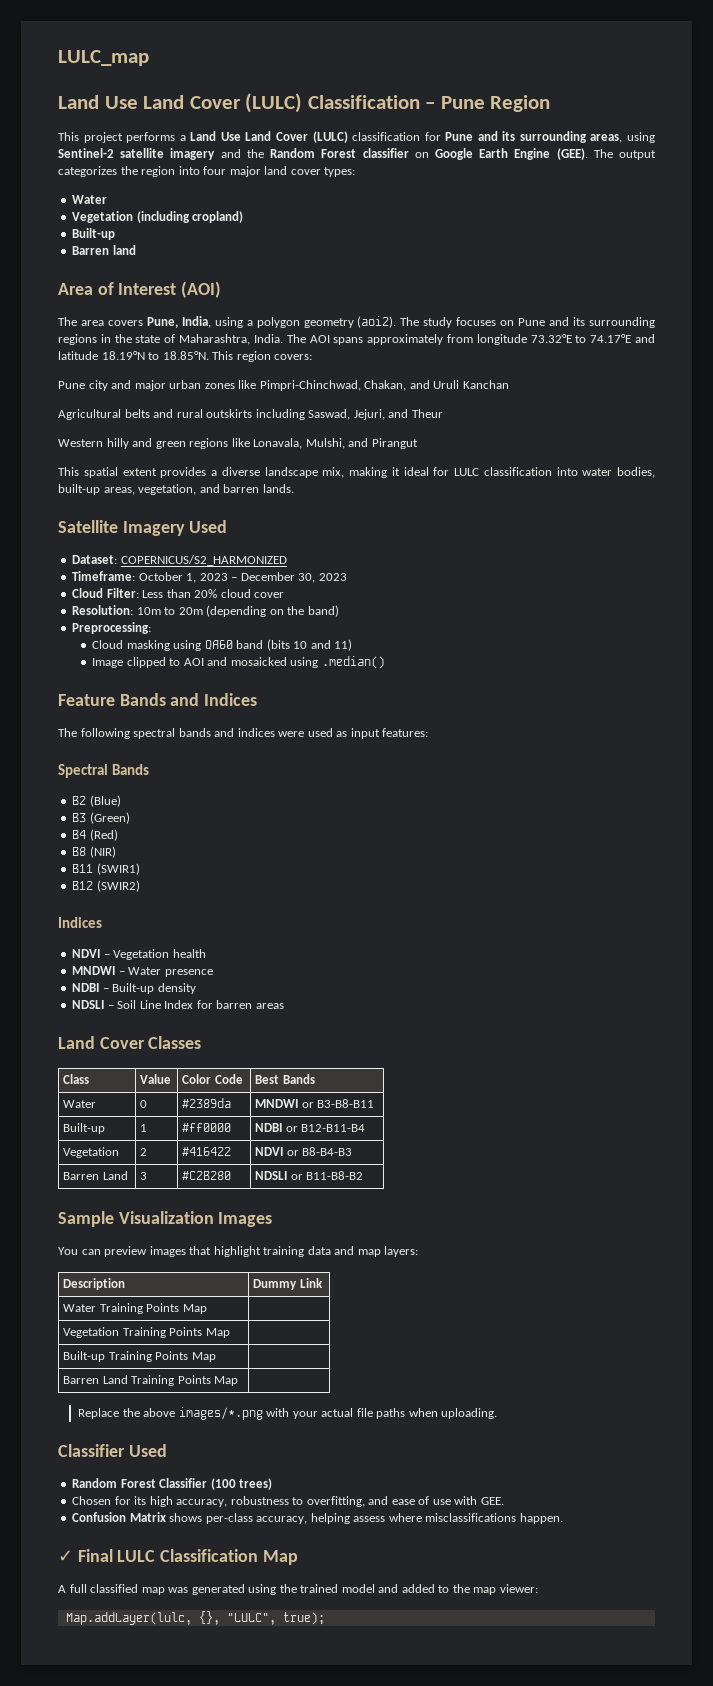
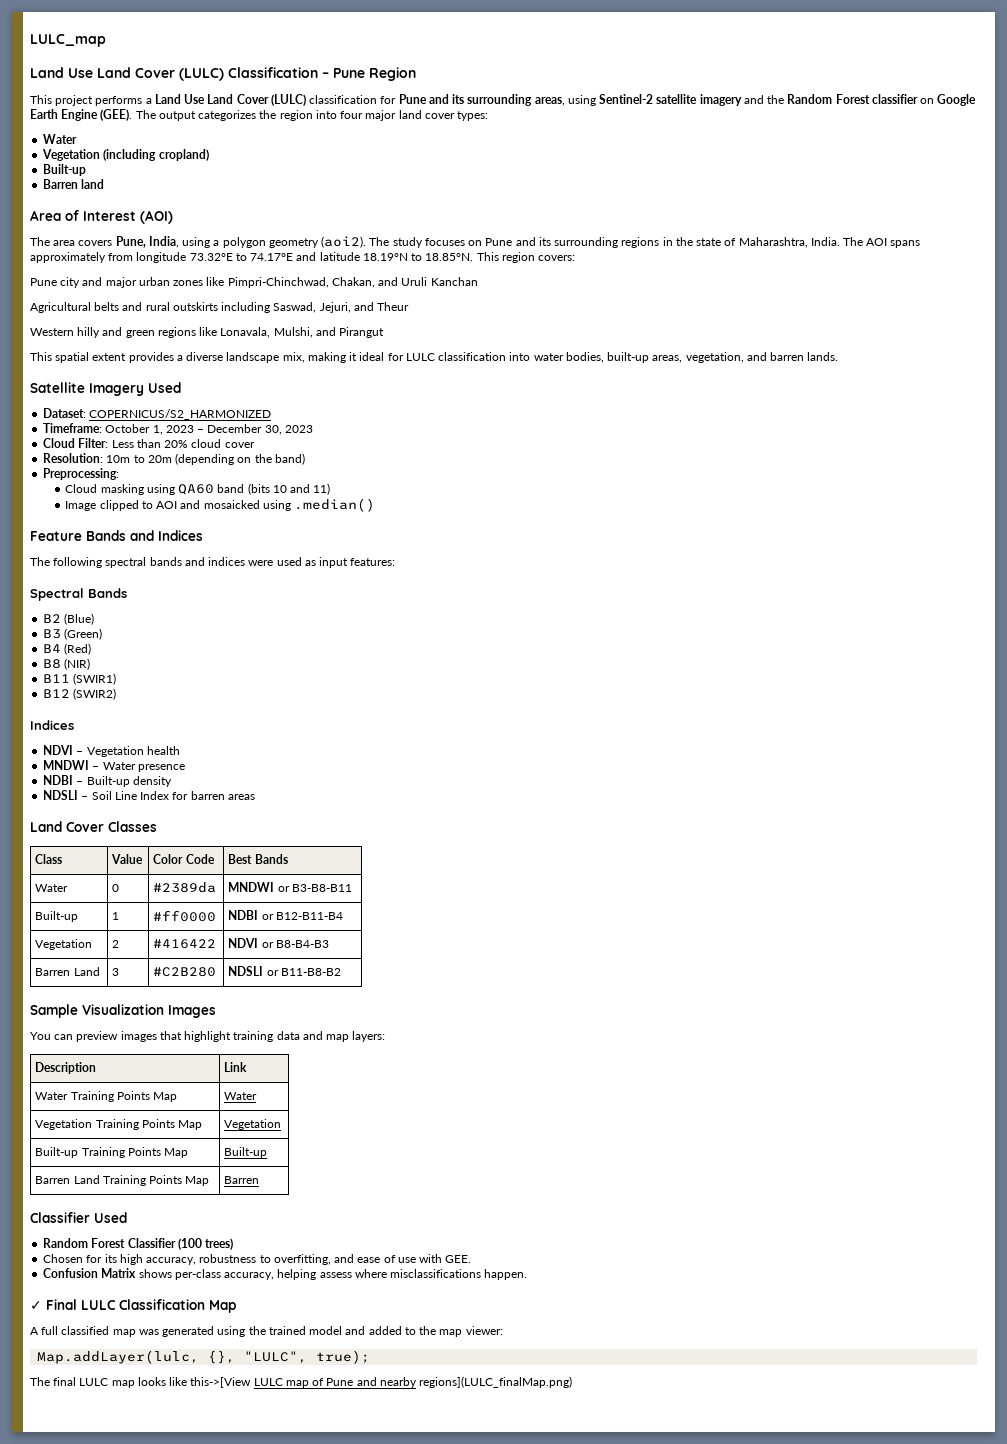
- Description | Dummy Link
+ Description | Link
- Water Training Points Map |
+ Water Training Points Map | Water
- Vegetation Training Points Map |
+ Vegetation Training Points Map | Vegetation
- Built-up Training Points Map |
+ Built-up Training Points Map | Built-up
- Barren Land Training Points Map |
- Replace the above images/*.png with your actual file paths when uploading.
+ Barren Land Training Points Map | Barren
+ The final LULC map looks like this->[View LULC map of Pune and nearby regions](LULC_finalMap.png)

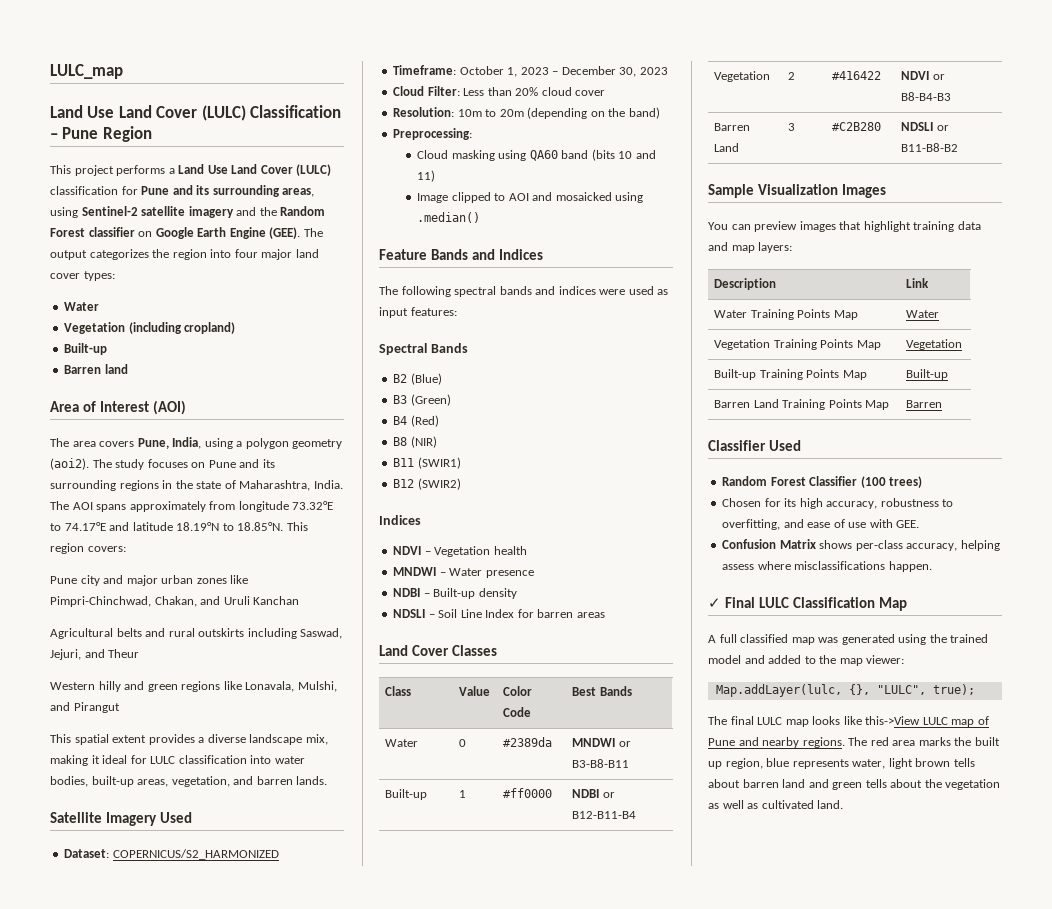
- The final LULC map looks like this->[View LULC map of Pune and nearby regions](LULC_finalMap.png)
+ The final LULC map looks like this->View LULC map of Pune and nearby regions. The red area marks the built up region, blue represents water, light brown tells about barren land and green tells about the vegetation as well as cultivated land.

